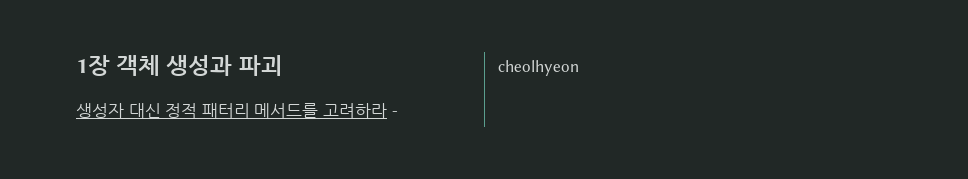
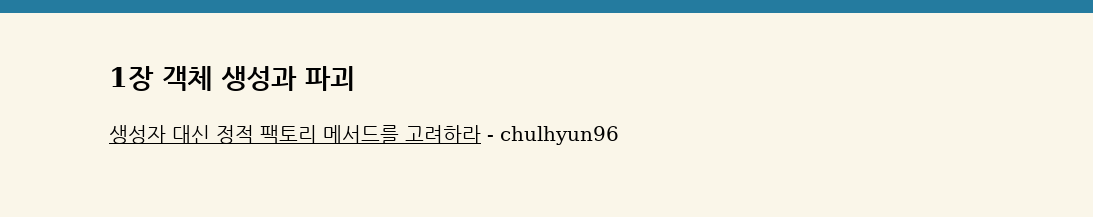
- 생성자 대신 정적 패터리 메서드를 고려하라 - cheolhyeon
+ 생성자 대신 정적 팩토리 메서드를 고려하라 - chulhyun96

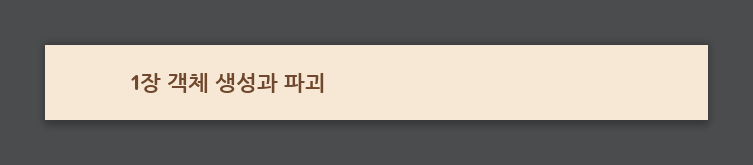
- 생성자 대신 정적 팩토리 메서드를 고려하라 - chulhyun96

